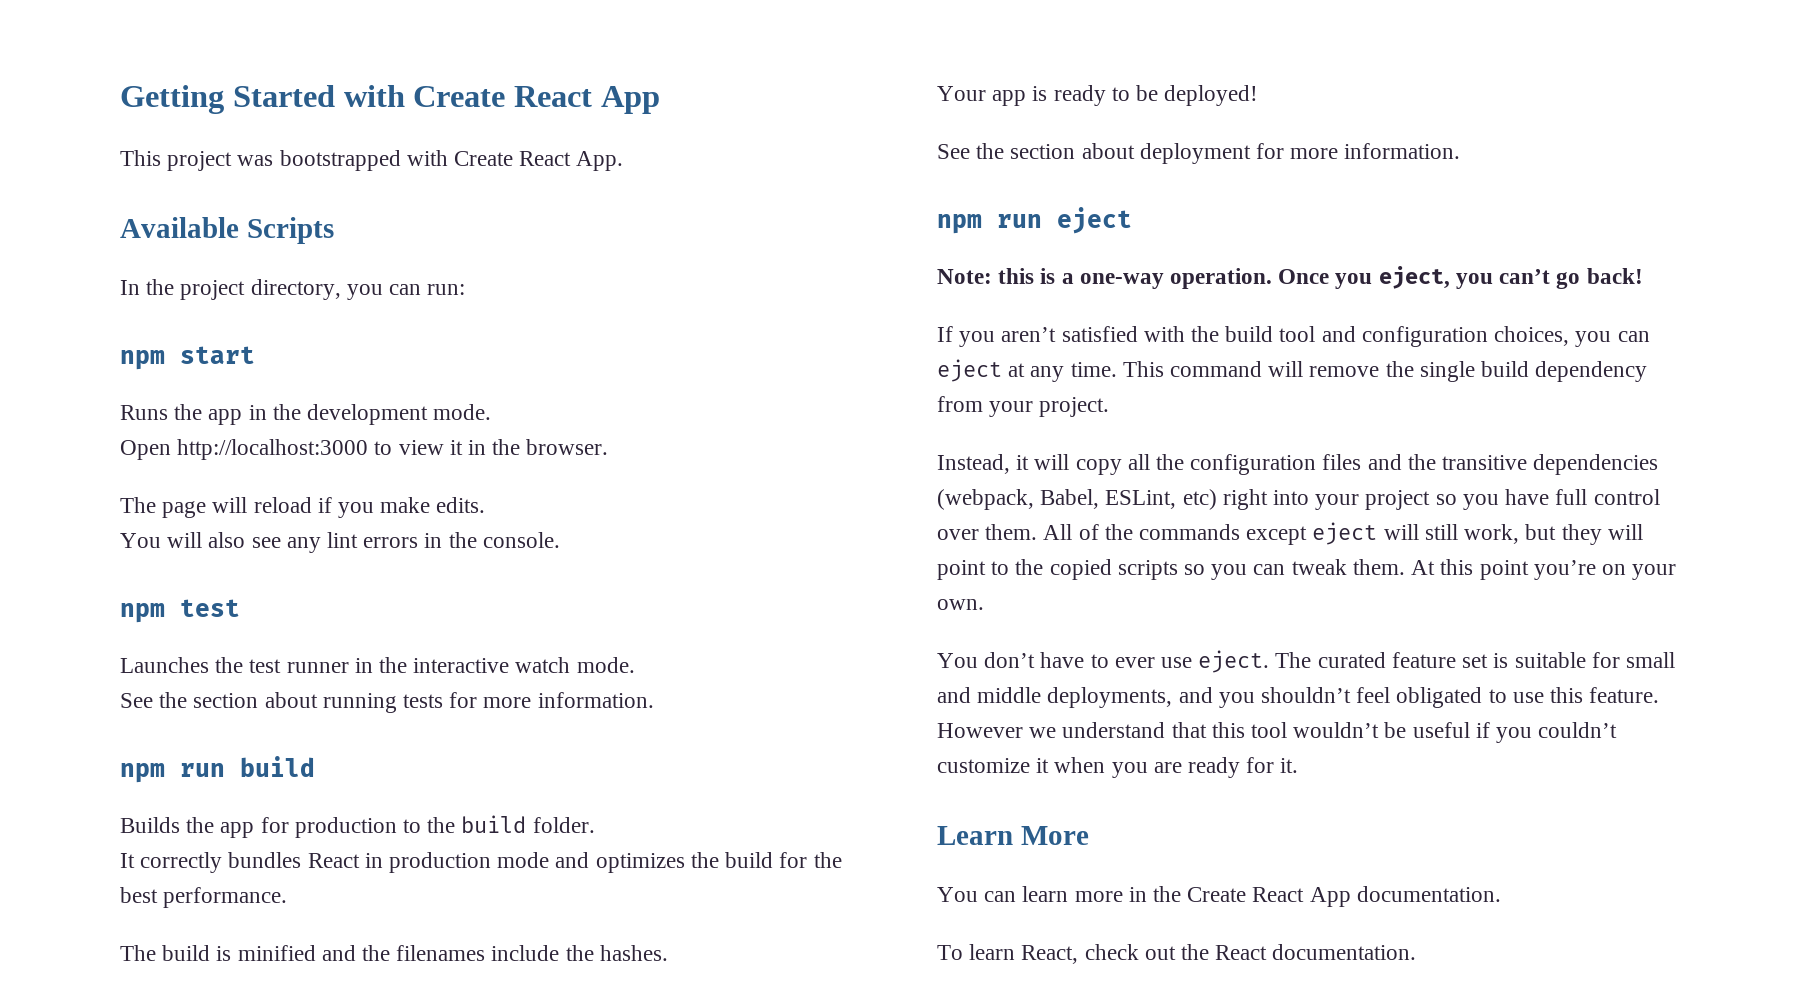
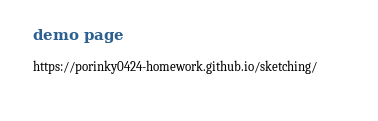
- Getting Started with Create React App
- This project was bootstrapped with Create React App.
- Available Scripts
- In the project directory, you can run:
- npm start
- Runs the app in the development mode.
- Open http://localhost:3000 to view it in the browser.
- The page will reload if you make edits.
- You will also see any lint errors in the console.
- npm test
- Launches the test runner in the interactive watch mode.
- See the section about running tests for more information.
- npm run build
- Builds the app for production to the build folder.
- It correctly bundles React in production mode and optimizes the build for the best performance.
- The build is minified and the filenames include the hashes.
- Your app is ready to be deployed!
- See the section about deployment for more information.
- npm run eject
- Note: this is a one-way operation. Once you eject, you can’t go back!
- If you aren’t satisfied with the build tool and configuration choices, you can eject at any time. This command will remove the single build dependency from your project.
- Instead, it will copy all the configuration files and the transitive dependencies (webpack, Babel, ESLint, etc) right into your project so you have full control over them. All of the commands except eject will still work, but they will point to the copied scripts so you can tweak them. At this point you’re on your own.
- You don’t have to ever use eject. The curated feature set is suitable for small and middle deployments, and you shouldn’t feel obligated to use this feature. However we understand that this tool wouldn’t be useful if you couldn’t customize it when you are ready for it.
- Learn More
- You can learn more in the Create React App documentation.
- To learn React, check out the React documentation.
+ demo page
+ https://porinky0424-homework.github.io/sketching/

